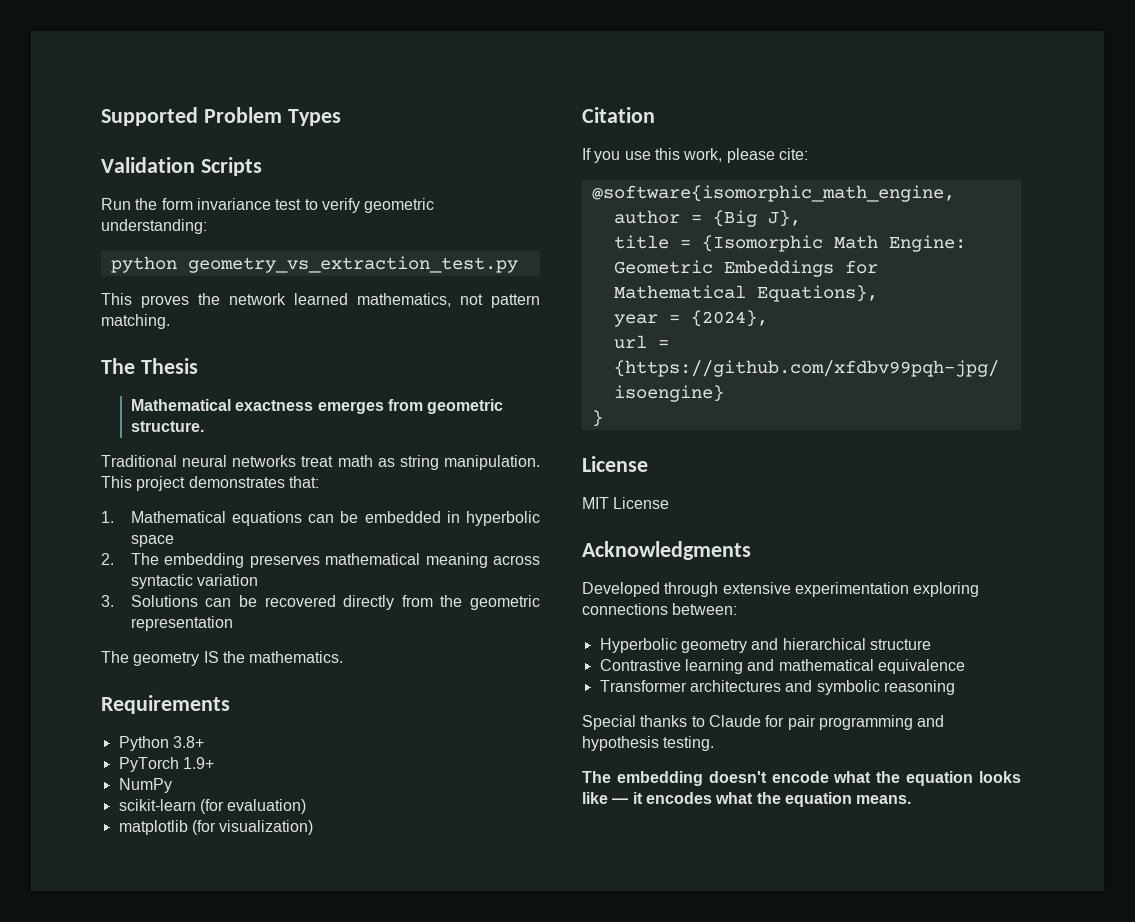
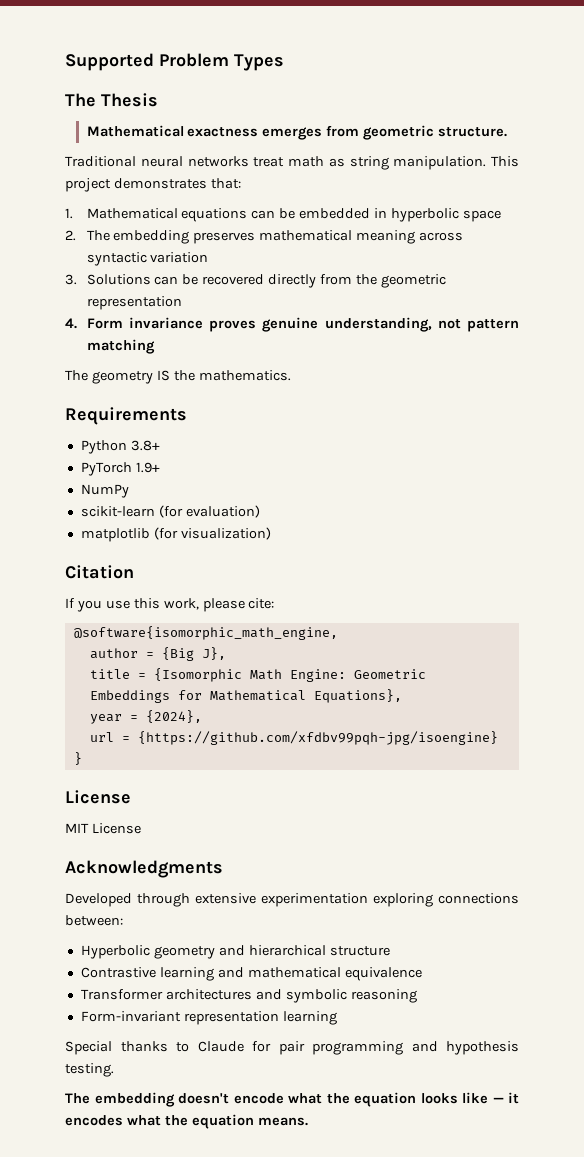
- Validation Scripts
- Run the form invariance test to verify geometric understanding:
- python geometry_vs_extraction_test.py
- This proves the network learned mathematics, not pattern matching.
+ 4. Form invariance proves genuine understanding, not pattern matching
+ Form-invariant representation learning

